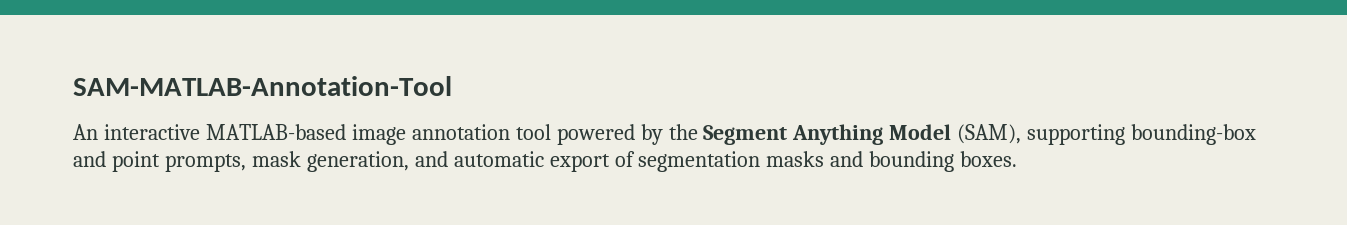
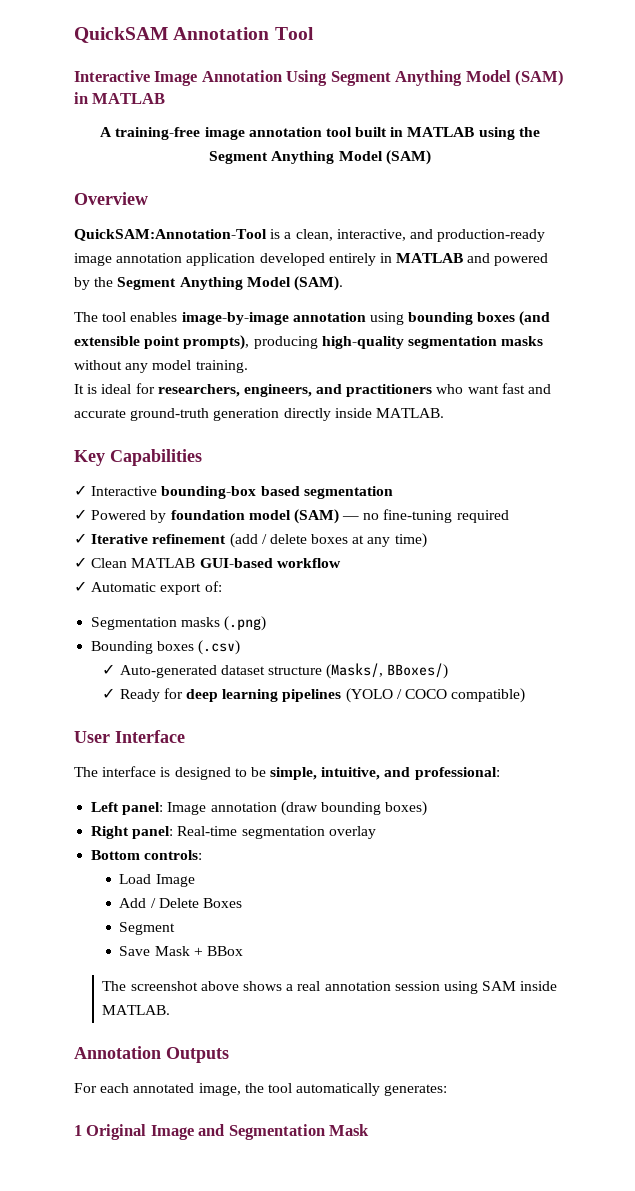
- SAM-MATLAB-Annotation-Tool
- An interactive MATLAB-based image annotation tool powered by the Segment Anything Model (SAM), supporting bounding-box and point prompts, mask generation, and automatic export of segmentation masks and bounding boxes.
+ QuickSAM Annotation Tool
+ Interactive Image Annotation Using Segment Anything Model (SAM) in MATLAB
+ A training-free image annotation tool built in MATLAB using the Segment Anything Model (SAM)
+ Overview
+ QuickSAM:Annotation-Tool is a clean, interactive, and production-ready image annotation application developed entirely in MATLAB and powered by the Segment Anything Model (SAM).
+ The tool enables image-by-image annotation using bounding boxes (and extensible point prompts), producing high-quality segmentation masks without any model training.
+ It is ideal for researchers, engineers, and practitioners who want fast and accurate ground-truth generation directly inside MATLAB.
+ Key Capabilities
+ ✓ Interactive bounding-box based segmentation
+ ✓ Powered by foundation model (SAM) — no fine-tuning required
+ ✓ Iterative refinement (add / delete boxes at any time)
+ ✓ Clean MATLAB GUI-based workflow
+ ✓ Automatic export of:
+ Segmentation masks (.png)
+ Bounding boxes (.csv)
+ ✓ Auto-generated dataset structure (Masks/, BBoxes/)
+ ✓ Ready for deep learning pipelines (YOLO / COCO compatible)
+ User Interface
+ The interface is designed to be simple, intuitive, and professional:
+ Left panel: Image annotation (draw bounding boxes)
+ Right panel: Real-time segmentation overlay
+ Bottom controls:
+ Load Image
+ Add / Delete Boxes
+ Segment
+ Save Mask + BBox
+ The screenshot above shows a real annotation session using SAM inside MATLAB.
+ Annotation Outputs
+ For each annotated image, the tool automatically generates:
+ 1 Original Image and Segmentation Mask

